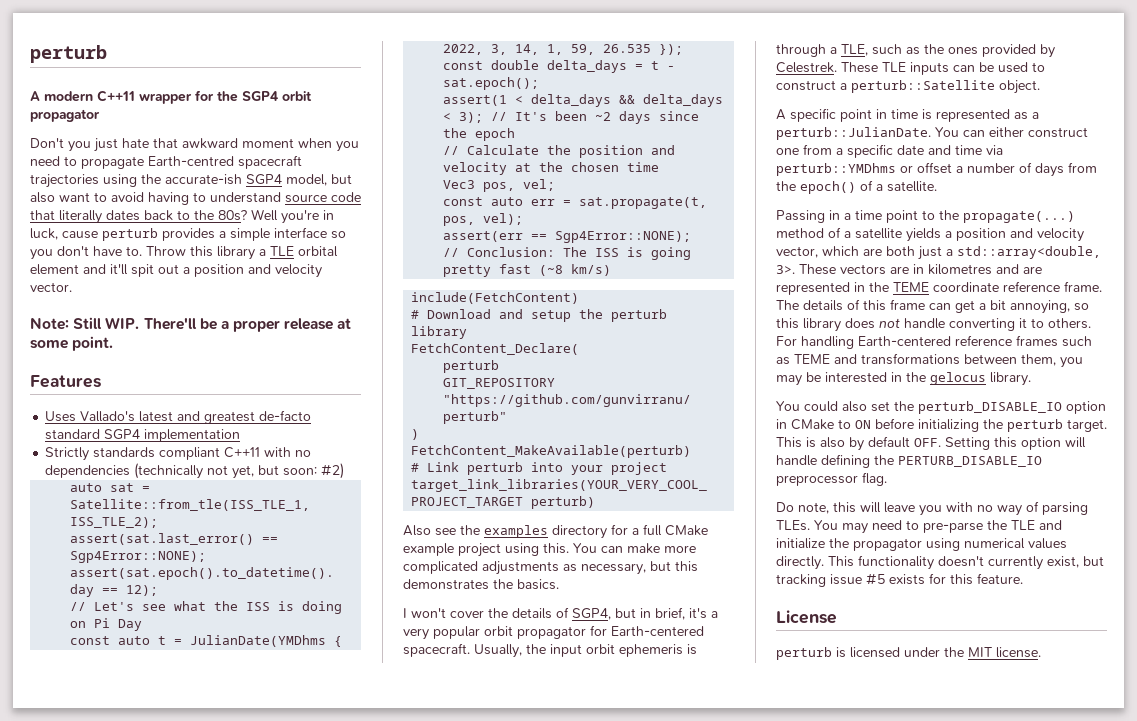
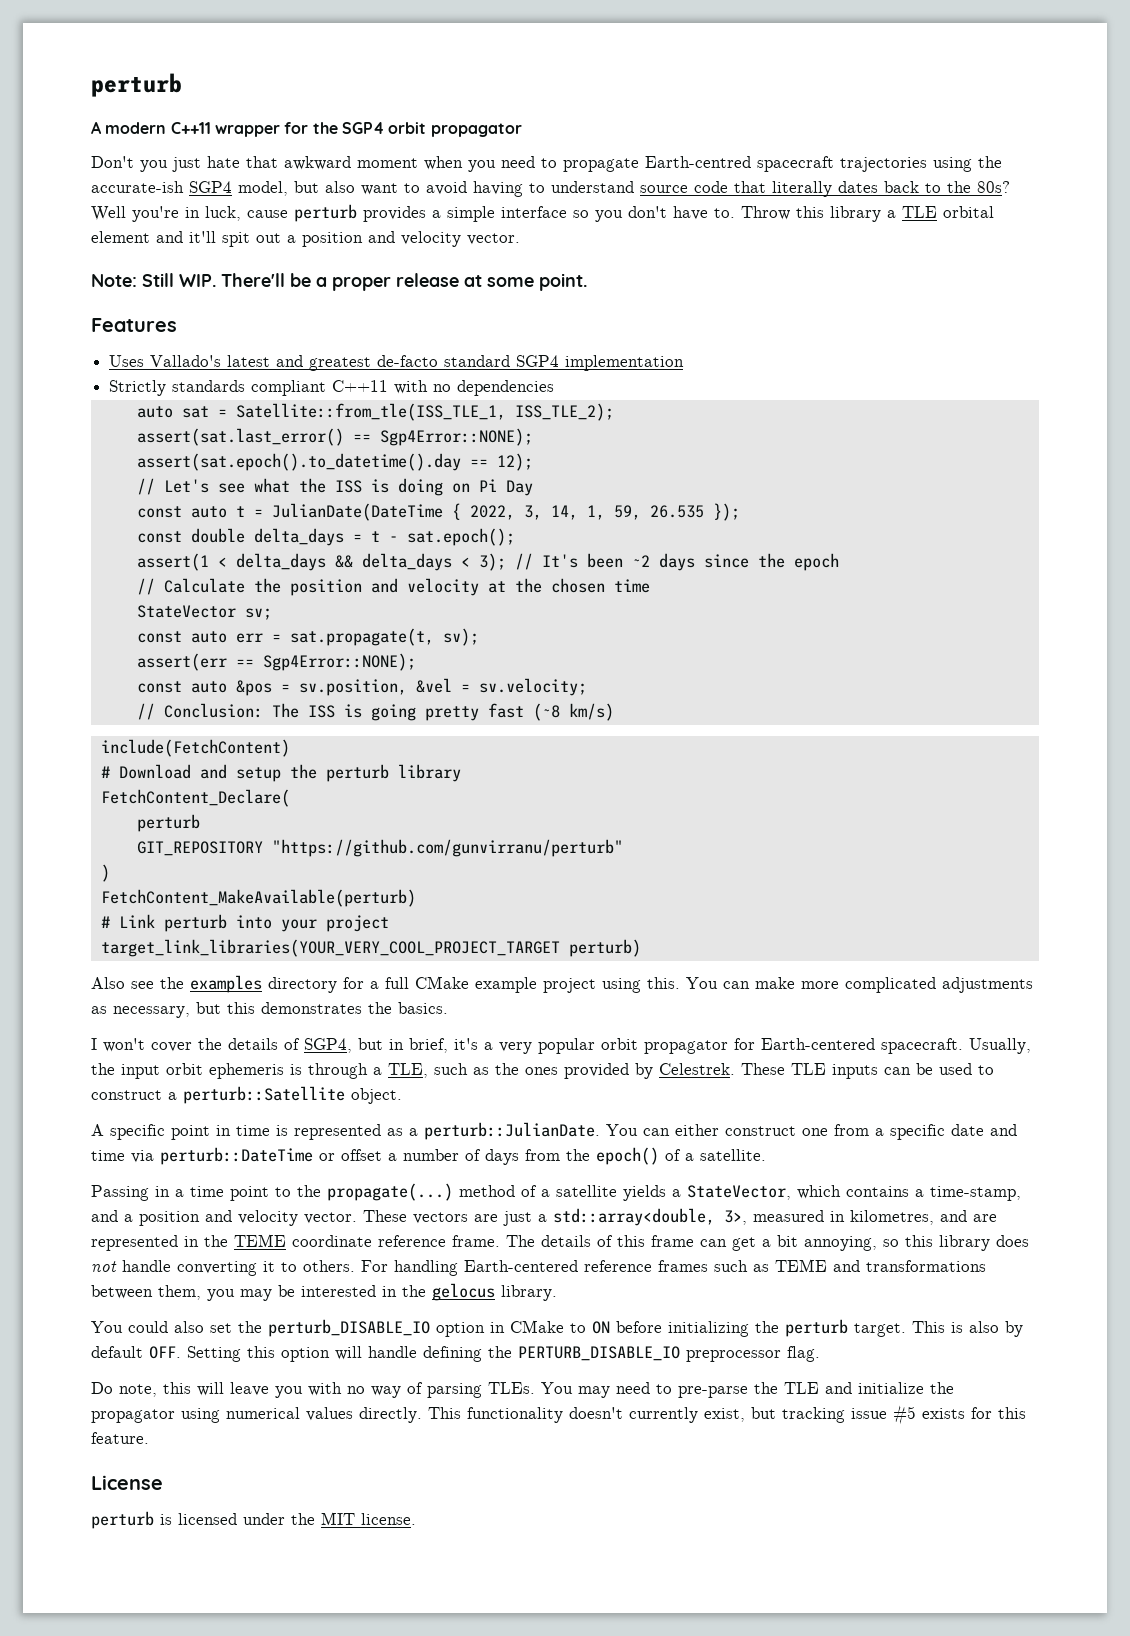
- Strictly standards compliant C++11 with no dependencies (technically not yet, but soon: #2)
+ Strictly standards compliant C++11 with no dependencies
- const auto t = JulianDate(YMDhms { 2022, 3, 14, 1, 59, 26.535 });
+ const auto t = JulianDate(DateTime { 2022, 3, 14, 1, 59, 26.535 });
- Vec3 pos, vel;
+ StateVector sv;
- const auto err = sat.propagate(t, pos, vel);
+ const auto err = sat.propagate(t, sv);
+ const auto &pos = sv.position, &vel = sv.velocity;
- You can either construct one from a specific date and time via perturb::YMDhms or offset a number of days from the epoch() of a satellite.
+ You can either construct one from a specific date and time via perturb::DateTime or offset a number of days from the epoch() of a satellite.
- Passing in a time point to the propagate(...) method of a satellite yields a position and velocity vector, which are both just a std::array<double, 3>. These vectors are in kilometres and are represented in the TEME coordinate reference frame.
+ Passing in a time point to the propagate(...) method of a satellite yields a StateVector, which contains a time-stamp, and a position and velocity vector. These vectors are just a std::array<double, 3>, measured in kilometres, and are represented in the TEME coordinate reference frame.

